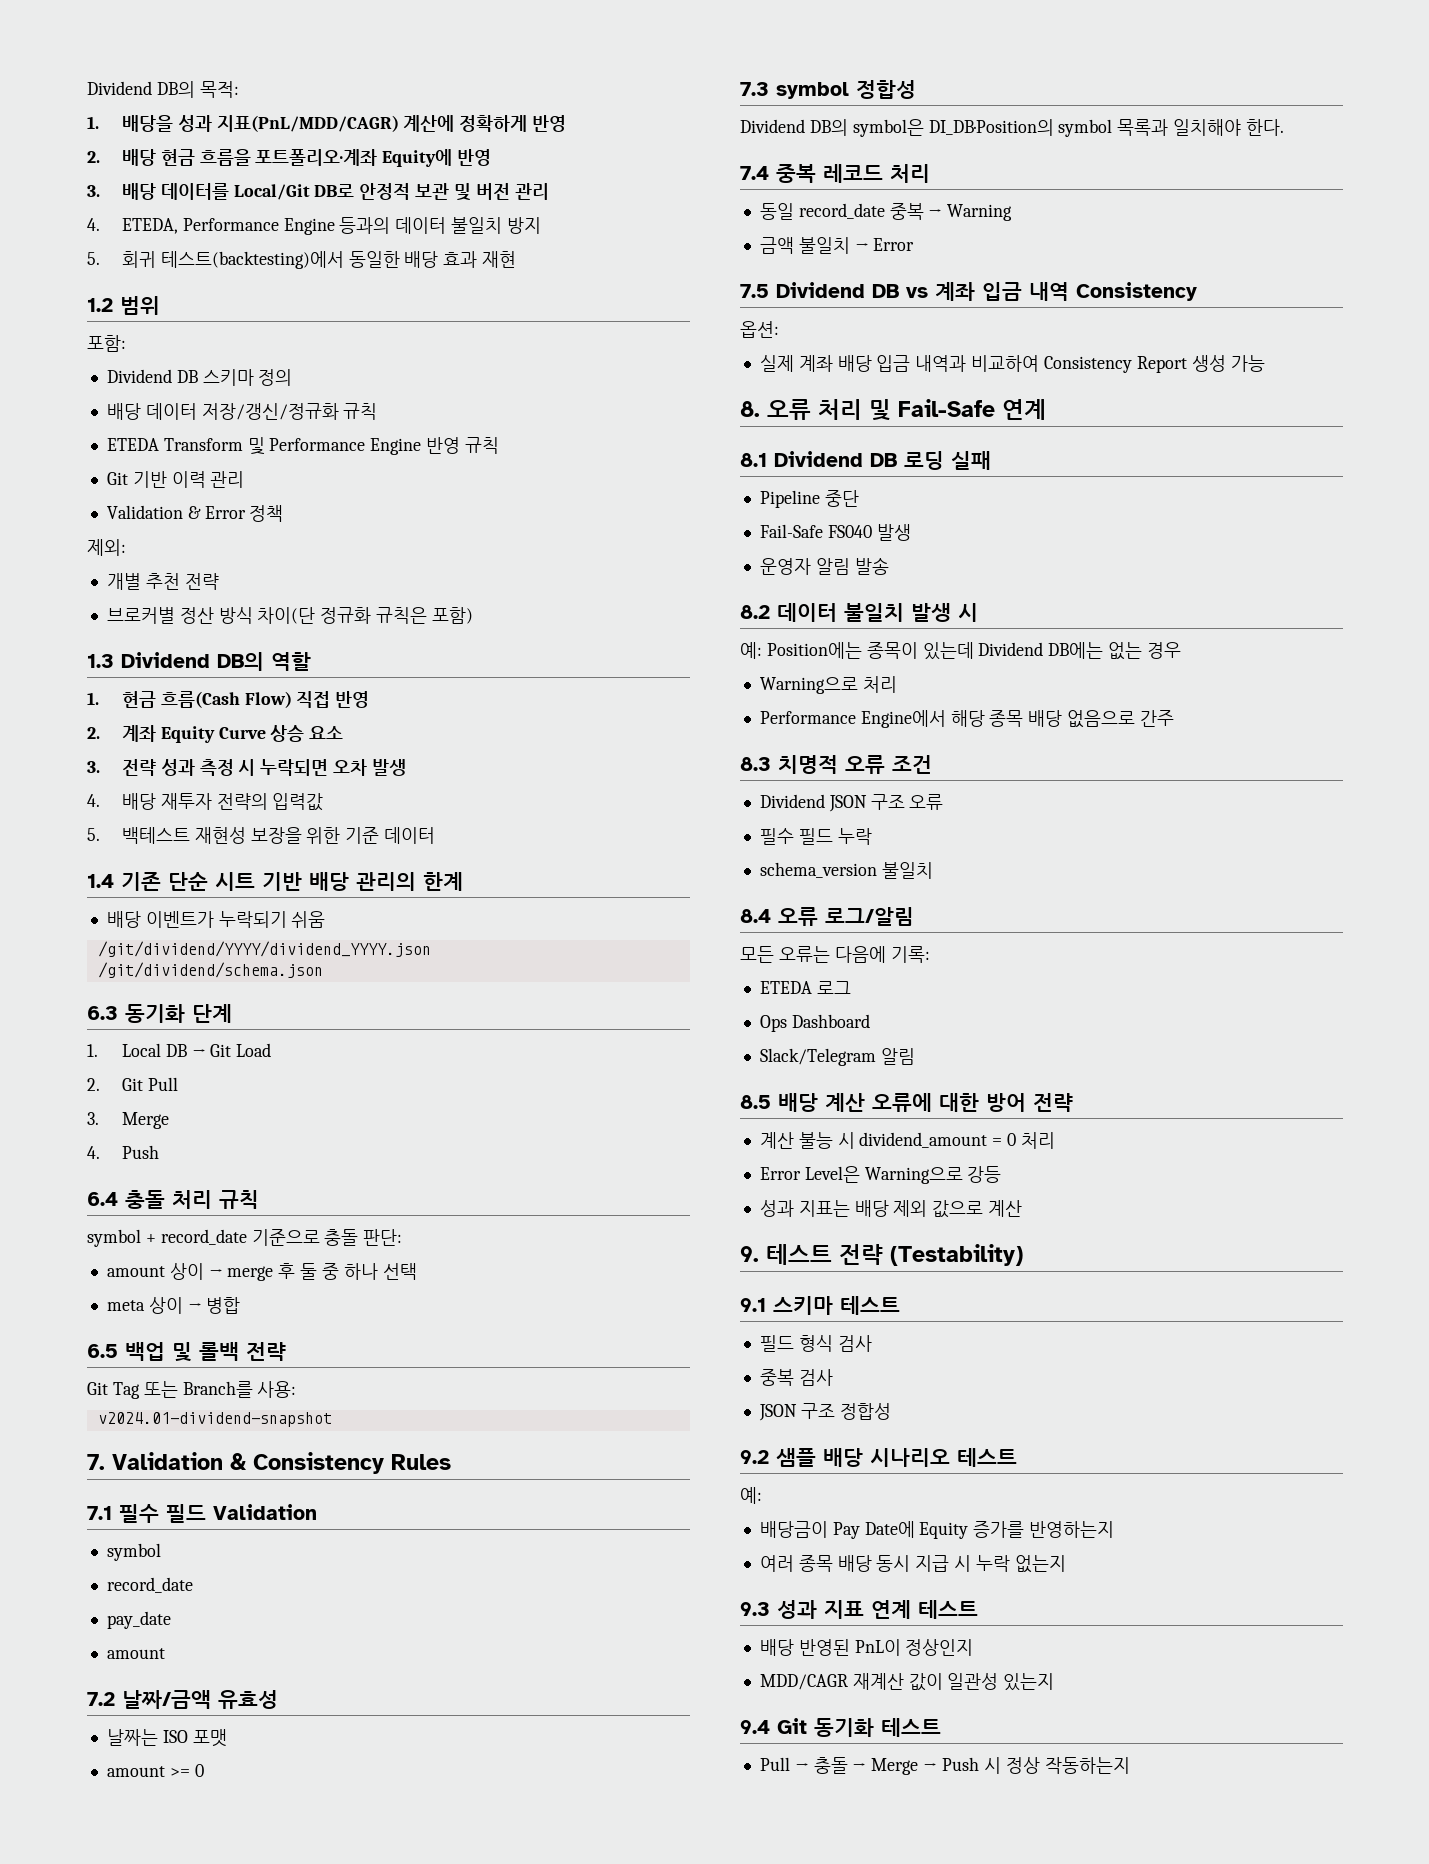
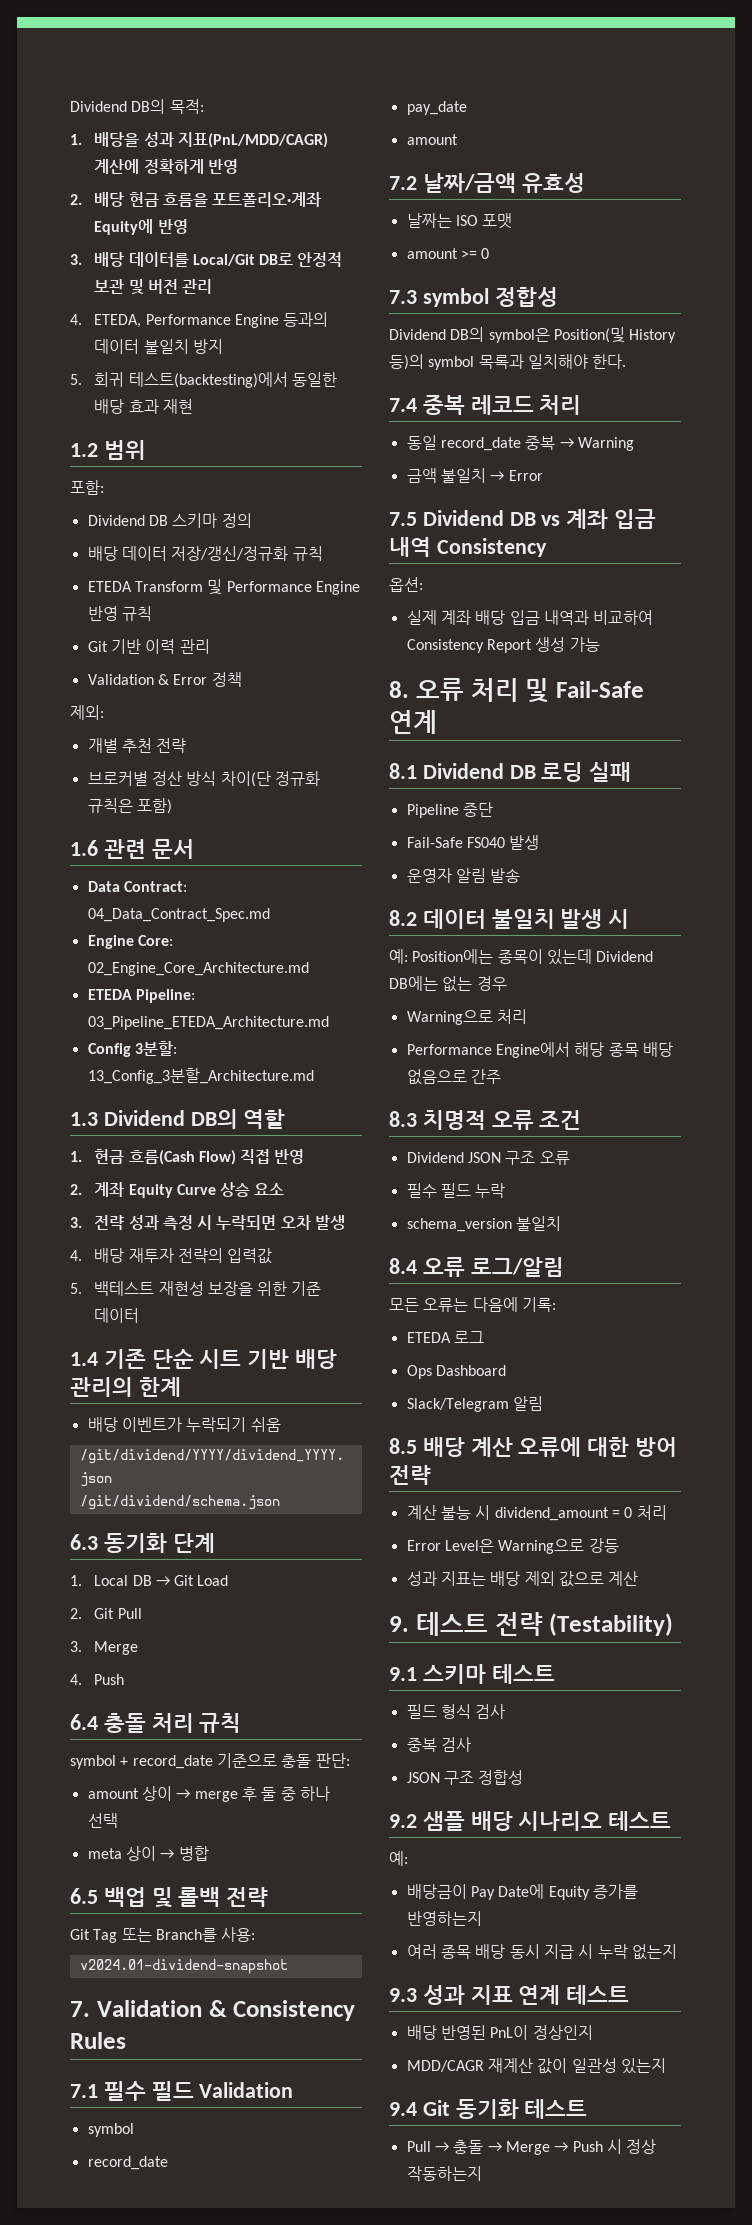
+ 1.6 관련 문서
+ Data Contract: 04_Data_Contract_Spec.md
+ Engine Core: 02_Engine_Core_Architecture.md
+ ETEDA Pipeline: 03_Pipeline_ETEDA_Architecture.md
+ Config 3분할: 13_Config_3분할_Architecture.md
- Dividend DB의 symbol은 DI_DB·Position의 symbol 목록과 일치해야 한다.
+ Dividend DB의 symbol은 Position(및 History 등)의 symbol 목록과 일치해야 한다.

